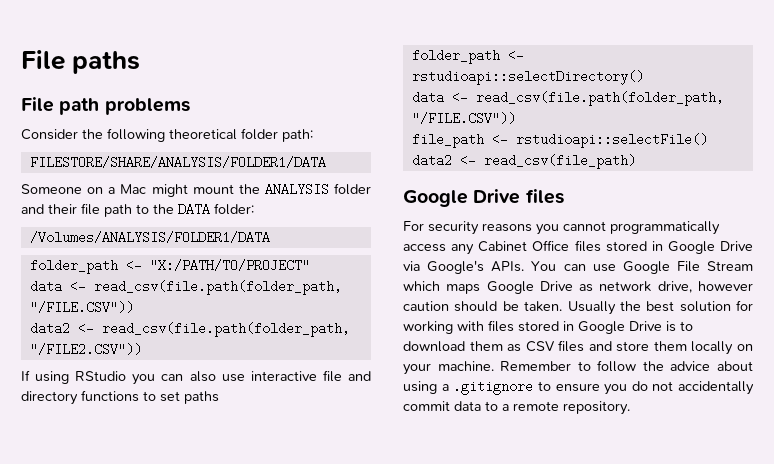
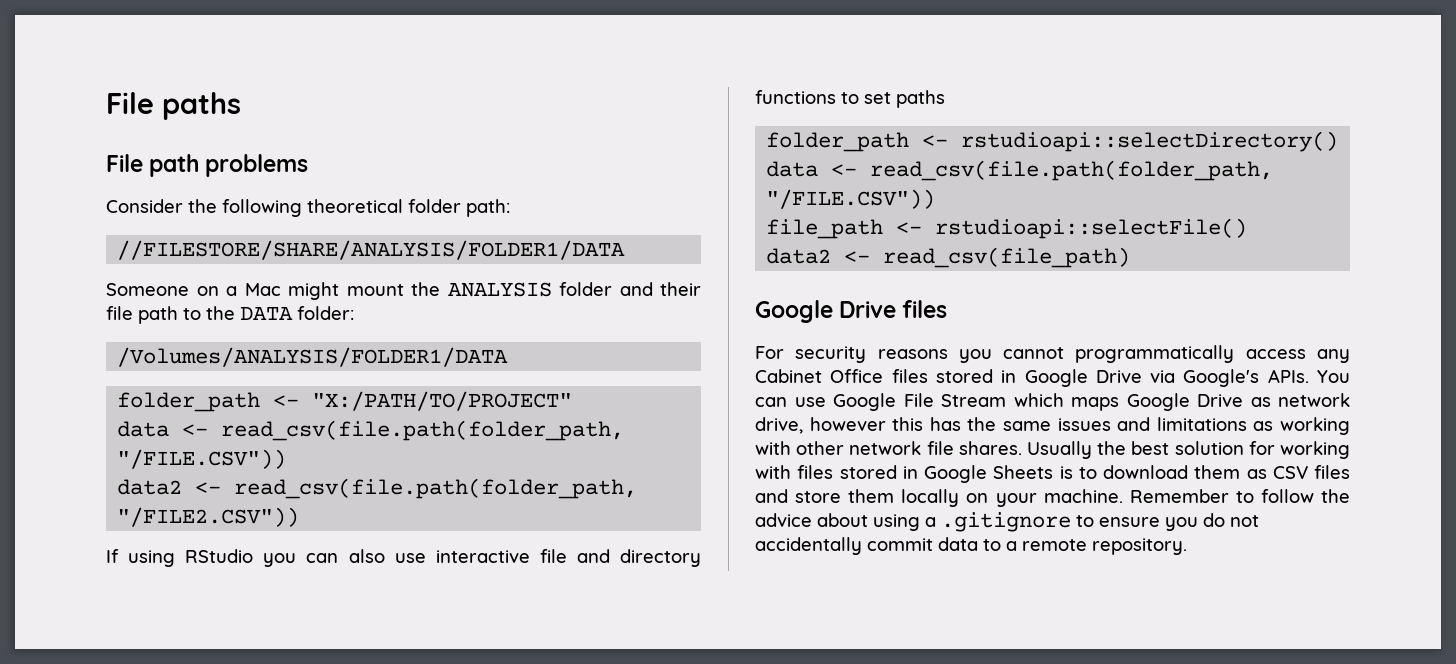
- FILESTORE/SHARE/ANALYSIS/FOLDER1/DATA
+ //FILESTORE/SHARE/ANALYSIS/FOLDER1/DATA
- You can use Google File Stream which maps Google Drive as network drive, however caution should be taken.
+ You can use Google File Stream which maps Google Drive as network drive, however this has the same issues and limitations as working with other network file shares.
- Usually the best solution for working with files stored in Google Drive is to download them as CSV files and store them locally on your machine.
+ Usually the best solution for working with files stored in Google Sheets is to download them as CSV files and store them locally on your machine.

